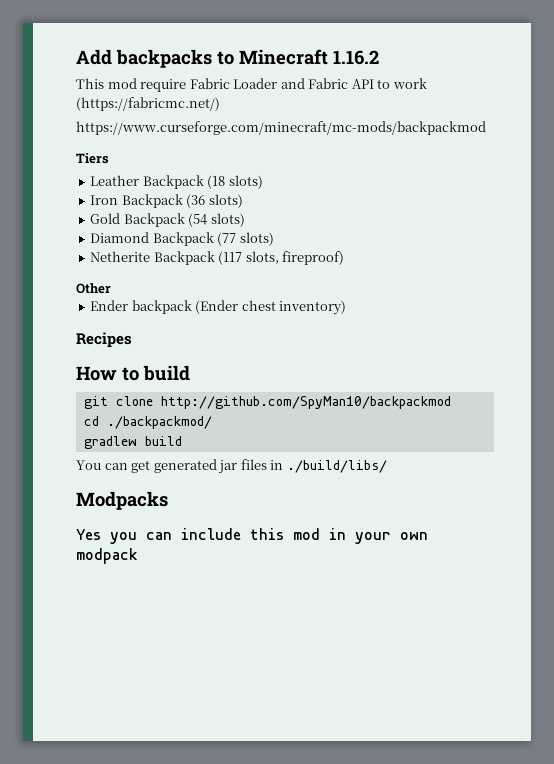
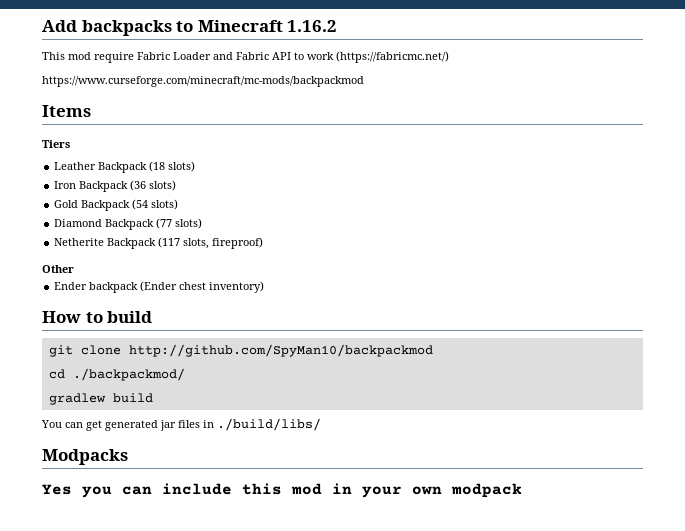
+ Items
- Recipes

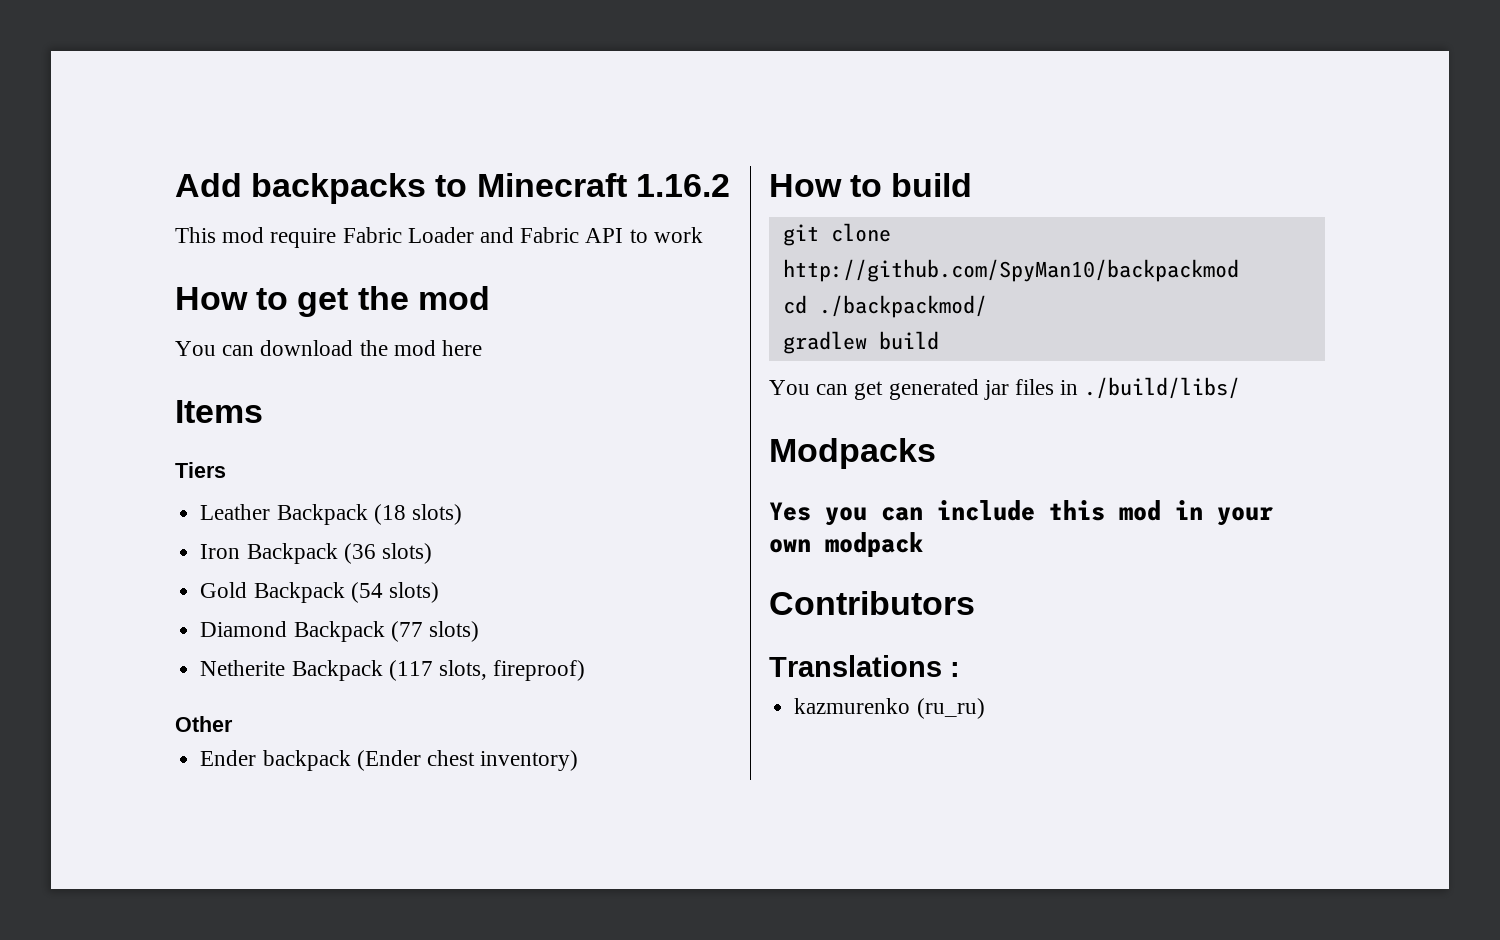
- This mod require Fabric Loader and Fabric API to work (https://fabricmc.net/)
- https://www.curseforge.com/minecraft/mc-mods/backpackmod
+ This mod require Fabric Loader and Fabric API to work
+ How to get the mod
+ You can download the mod here
+ Contributors
+ Translations :
+ kazmurenko (ru_ru)

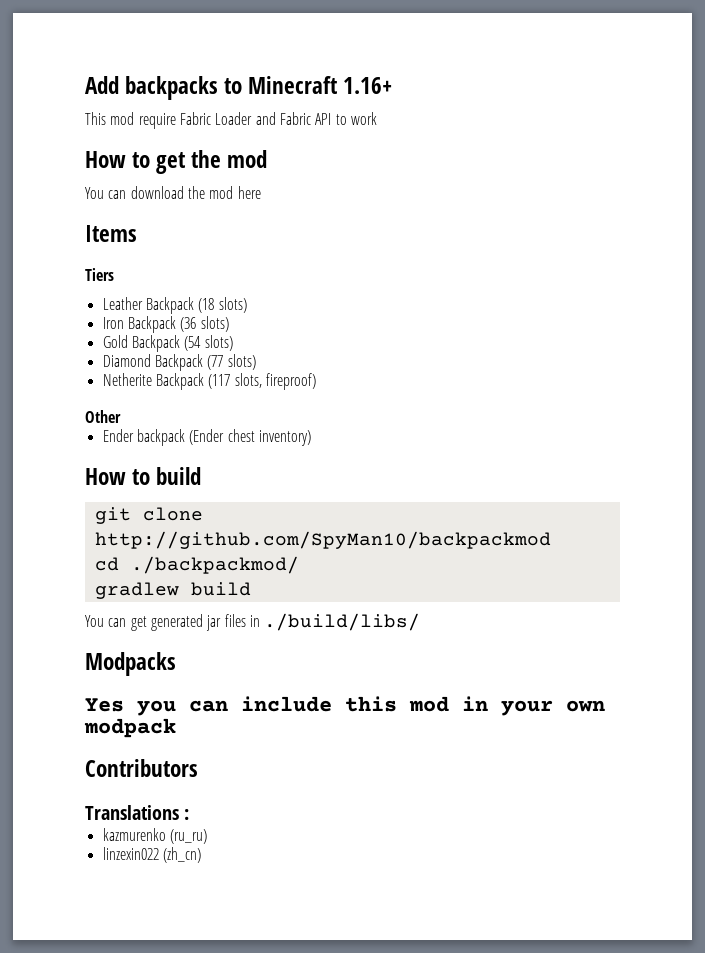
- Add backpacks to Minecraft 1.16.2
+ Add backpacks to Minecraft 1.16+
+ linzexin022 (zh_cn)

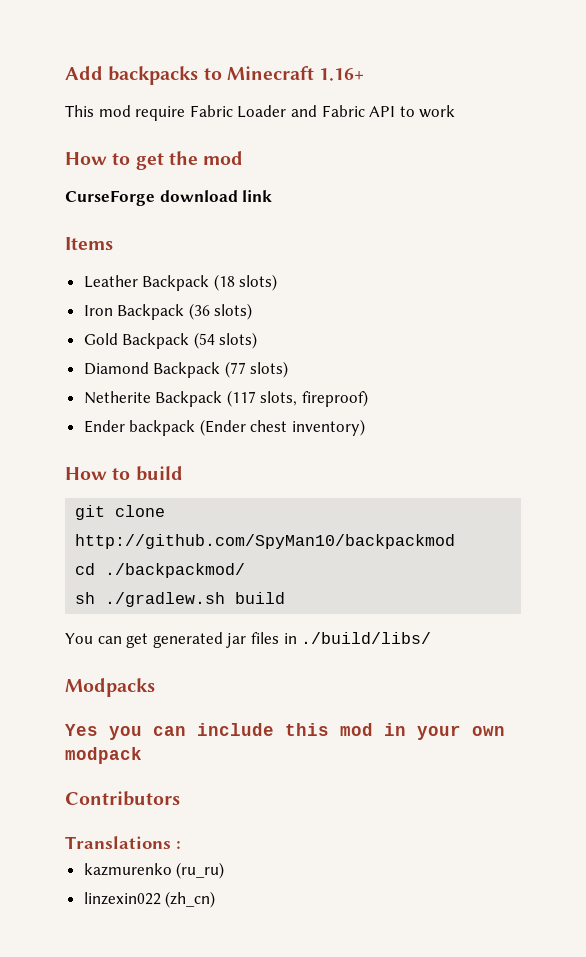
- You can download the mod here
+ CurseForge download link
- Tiers
- Other
- gradlew build
+ sh ./gradlew.sh build

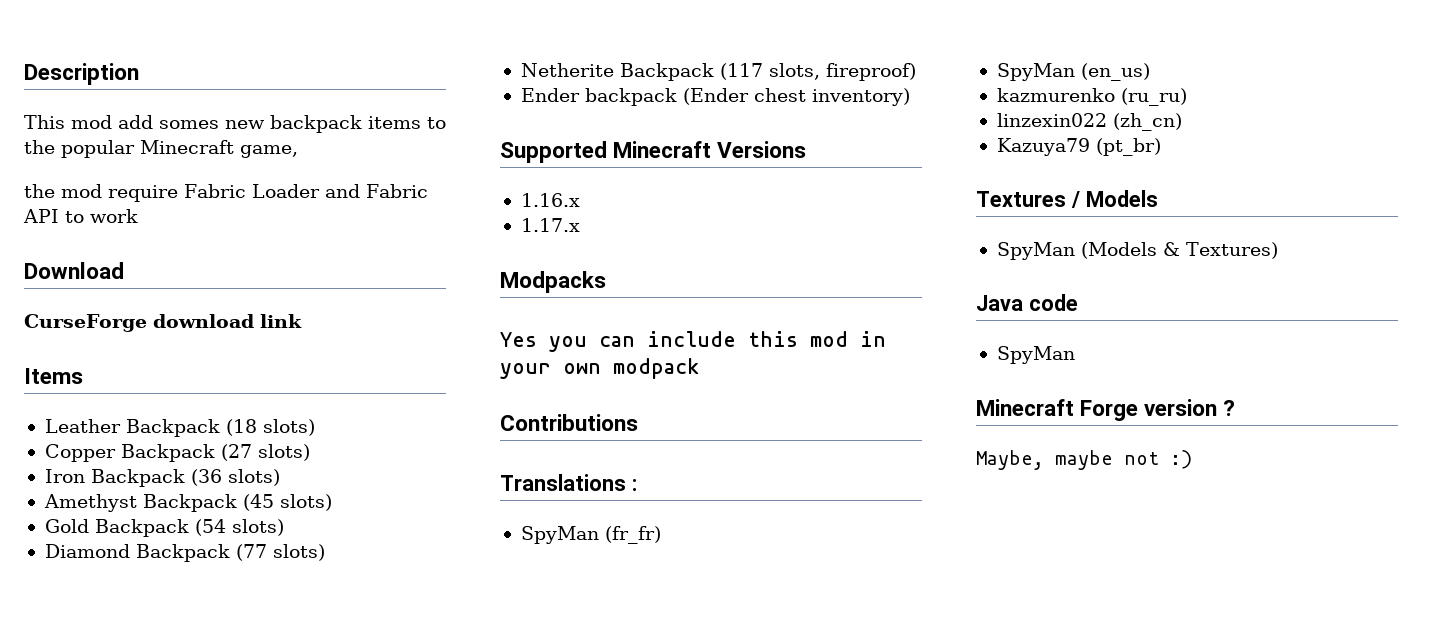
- Add backpacks to Minecraft 1.16+
- This mod require Fabric Loader and Fabric API to work
+ Description
+ This mod add somes new backpack items to the popular Minecraft game,
+ the mod require Fabric Loader and Fabric API to work
- How to get the mod
+ Download
+ Copper Backpack (27 slots)
+ Amethyst Backpack (45 slots)
- How to build
- git clone http://github.com/SpyMan10/backpackmod
- cd ./backpackmod/
- sh ./gradlew.sh build
- You can get generated jar files in ./build/libs/
+ Supported Minecraft Versions
+ 1.16.x
+ 1.17.x
- Contributors
+ Contributions
+ SpyMan (fr_fr)
+ SpyMan (en_us)
+ Kazuya79 (pt_br)
+ Textures / Models
+ SpyMan (Models & Textures)
+ Java code
+ SpyMan
+ Minecraft Forge version ?
+ Maybe, maybe not :)

